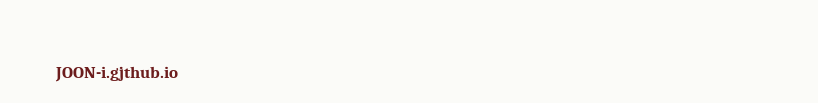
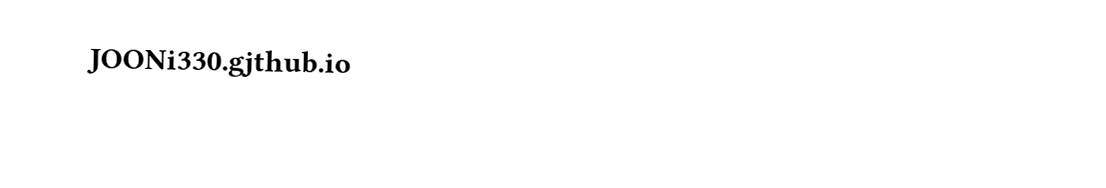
- JOON-i.gjthub.io
+ JOONi330.gjthub.io

